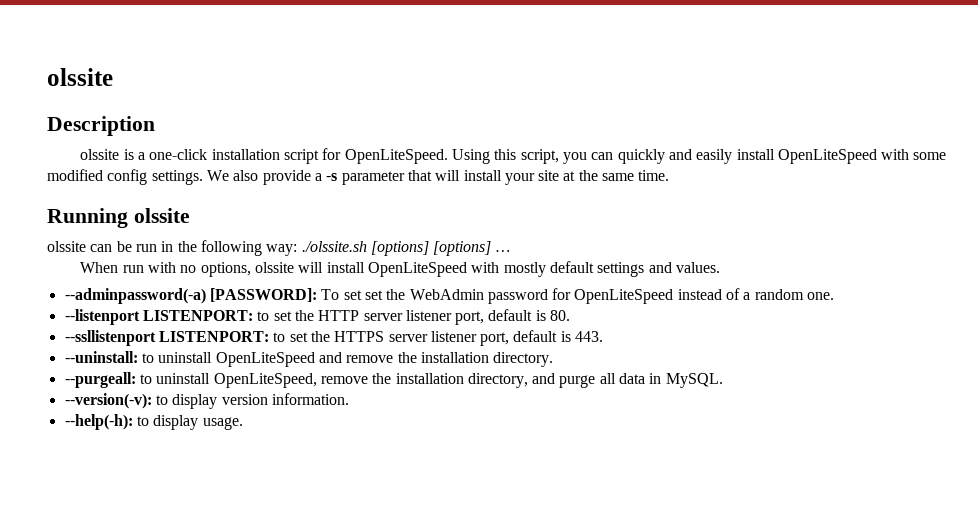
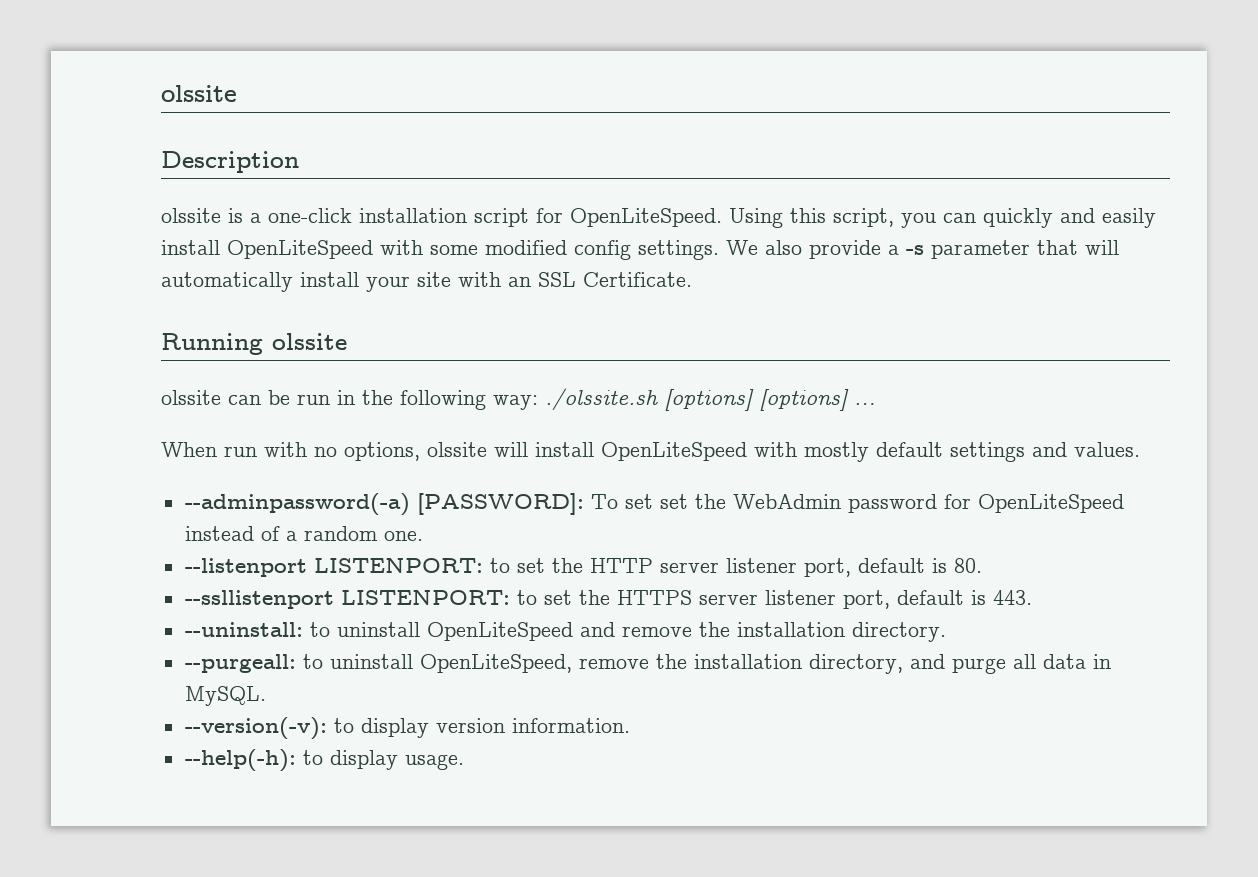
- We also provide a -s parameter that will install your site at the same time.
+ We also provide a -s parameter that will automatically install your site with an SSL Certificate.

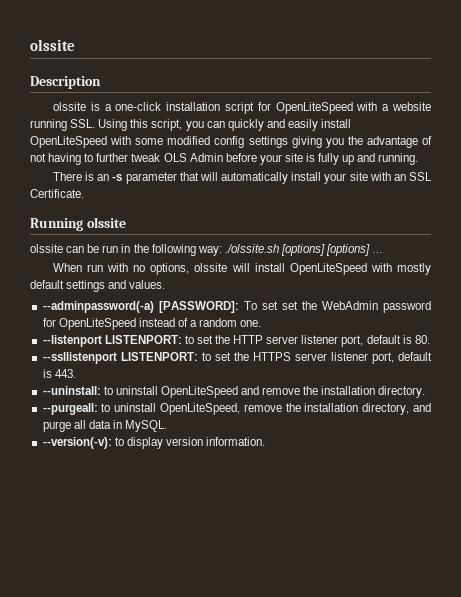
- olssite is a one-click installation script for OpenLiteSpeed. Using this script, you can quickly and easily install OpenLiteSpeed with some modified config settings. We also provide a -s parameter that will automatically install your site with an SSL Certificate.
+ olssite is a one-click installation script for OpenLiteSpeed with a website running SSL. Using this script, you can quickly and easily install OpenLiteSpeed with some modified config settings giving you the advantage of not having to further tweak OLS Admin before your site is fully up and running.
+ There is an -s parameter that will automatically install your site with an SSL Certificate.
- --help(-h): to display usage.

